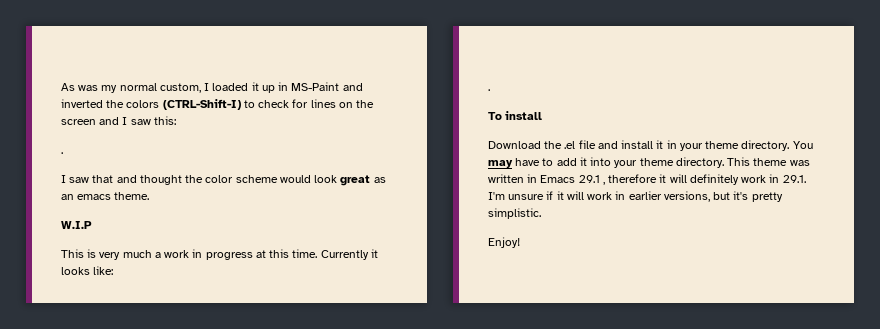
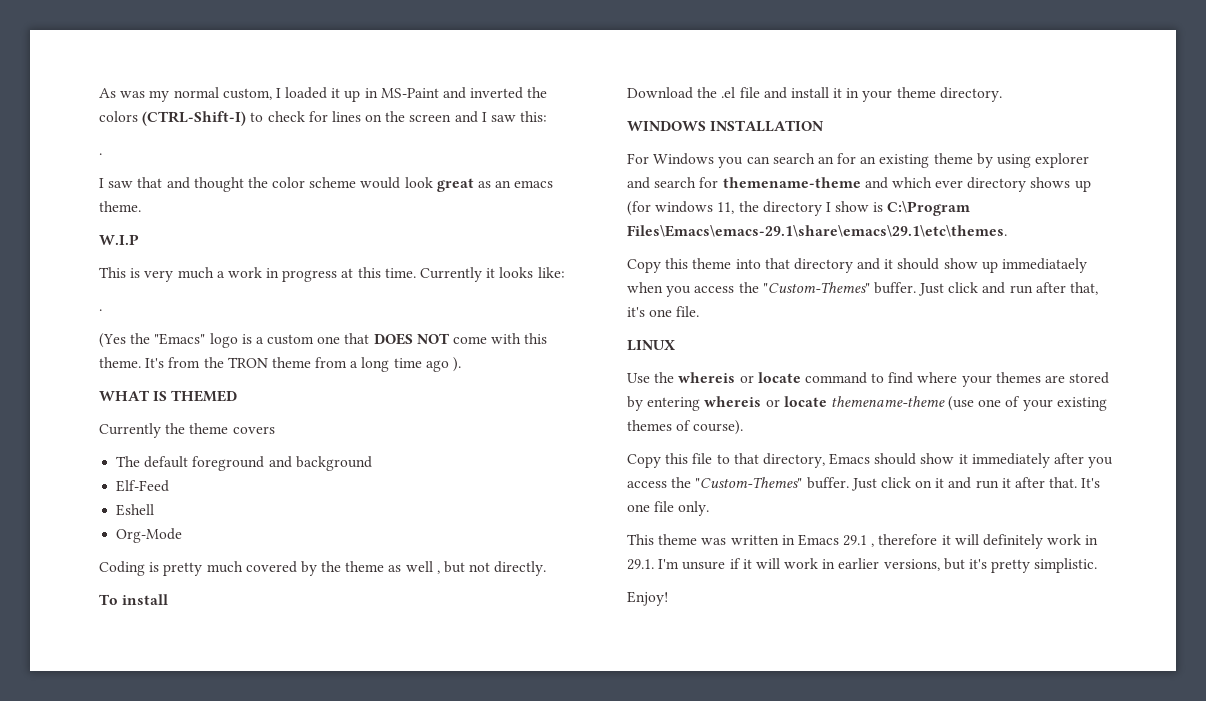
+ (Yes the "Emacs" logo is a custom one that DOES NOT come with this theme. It's from the TRON theme from a long time ago ).
+ WHAT IS THEMED
+ Currently the theme covers
+ The default foreground and background
+ Elf-Feed
+ Eshell
+ Org-Mode
+ Coding is pretty much covered by the theme as well , but not directly.
- Download the .el file and install it in your theme directory. You may have to add it into your theme directory. This theme was written in Emacs 29.1 , therefore it will definitely work in 29.1. I'm unsure if it will work in earlier versions, but it's pretty simplistic.
+ Download the .el file and install it in your theme directory.
+ WINDOWS INSTALLATION
+ For Windows you can search an for an existing theme by using explorer and search for themename-theme and which ever directory shows up (for windows 11, the directory I show is C:\Program Files\Emacs\emacs-29.1\share\emacs\29.1\etc\themes.
+ Copy this theme into that directory and it should show up immediataely when you access the "Custom-Themes" buffer. Just click and run after that, it's one file.
+ LINUX
+ Use the whereis or locate command to find where your themes are stored by entering whereis or locate themename-theme (use one of your existing themes of course).
+ Copy this file to that directory, Emacs should show it immediately after you access the "Custom-Themes" buffer. Just click on it and run it after that. It's one file only.
+ This theme was written in Emacs 29.1 , therefore it will definitely work in 29.1. I'm unsure if it will work in earlier versions, but it's pretty simplistic.

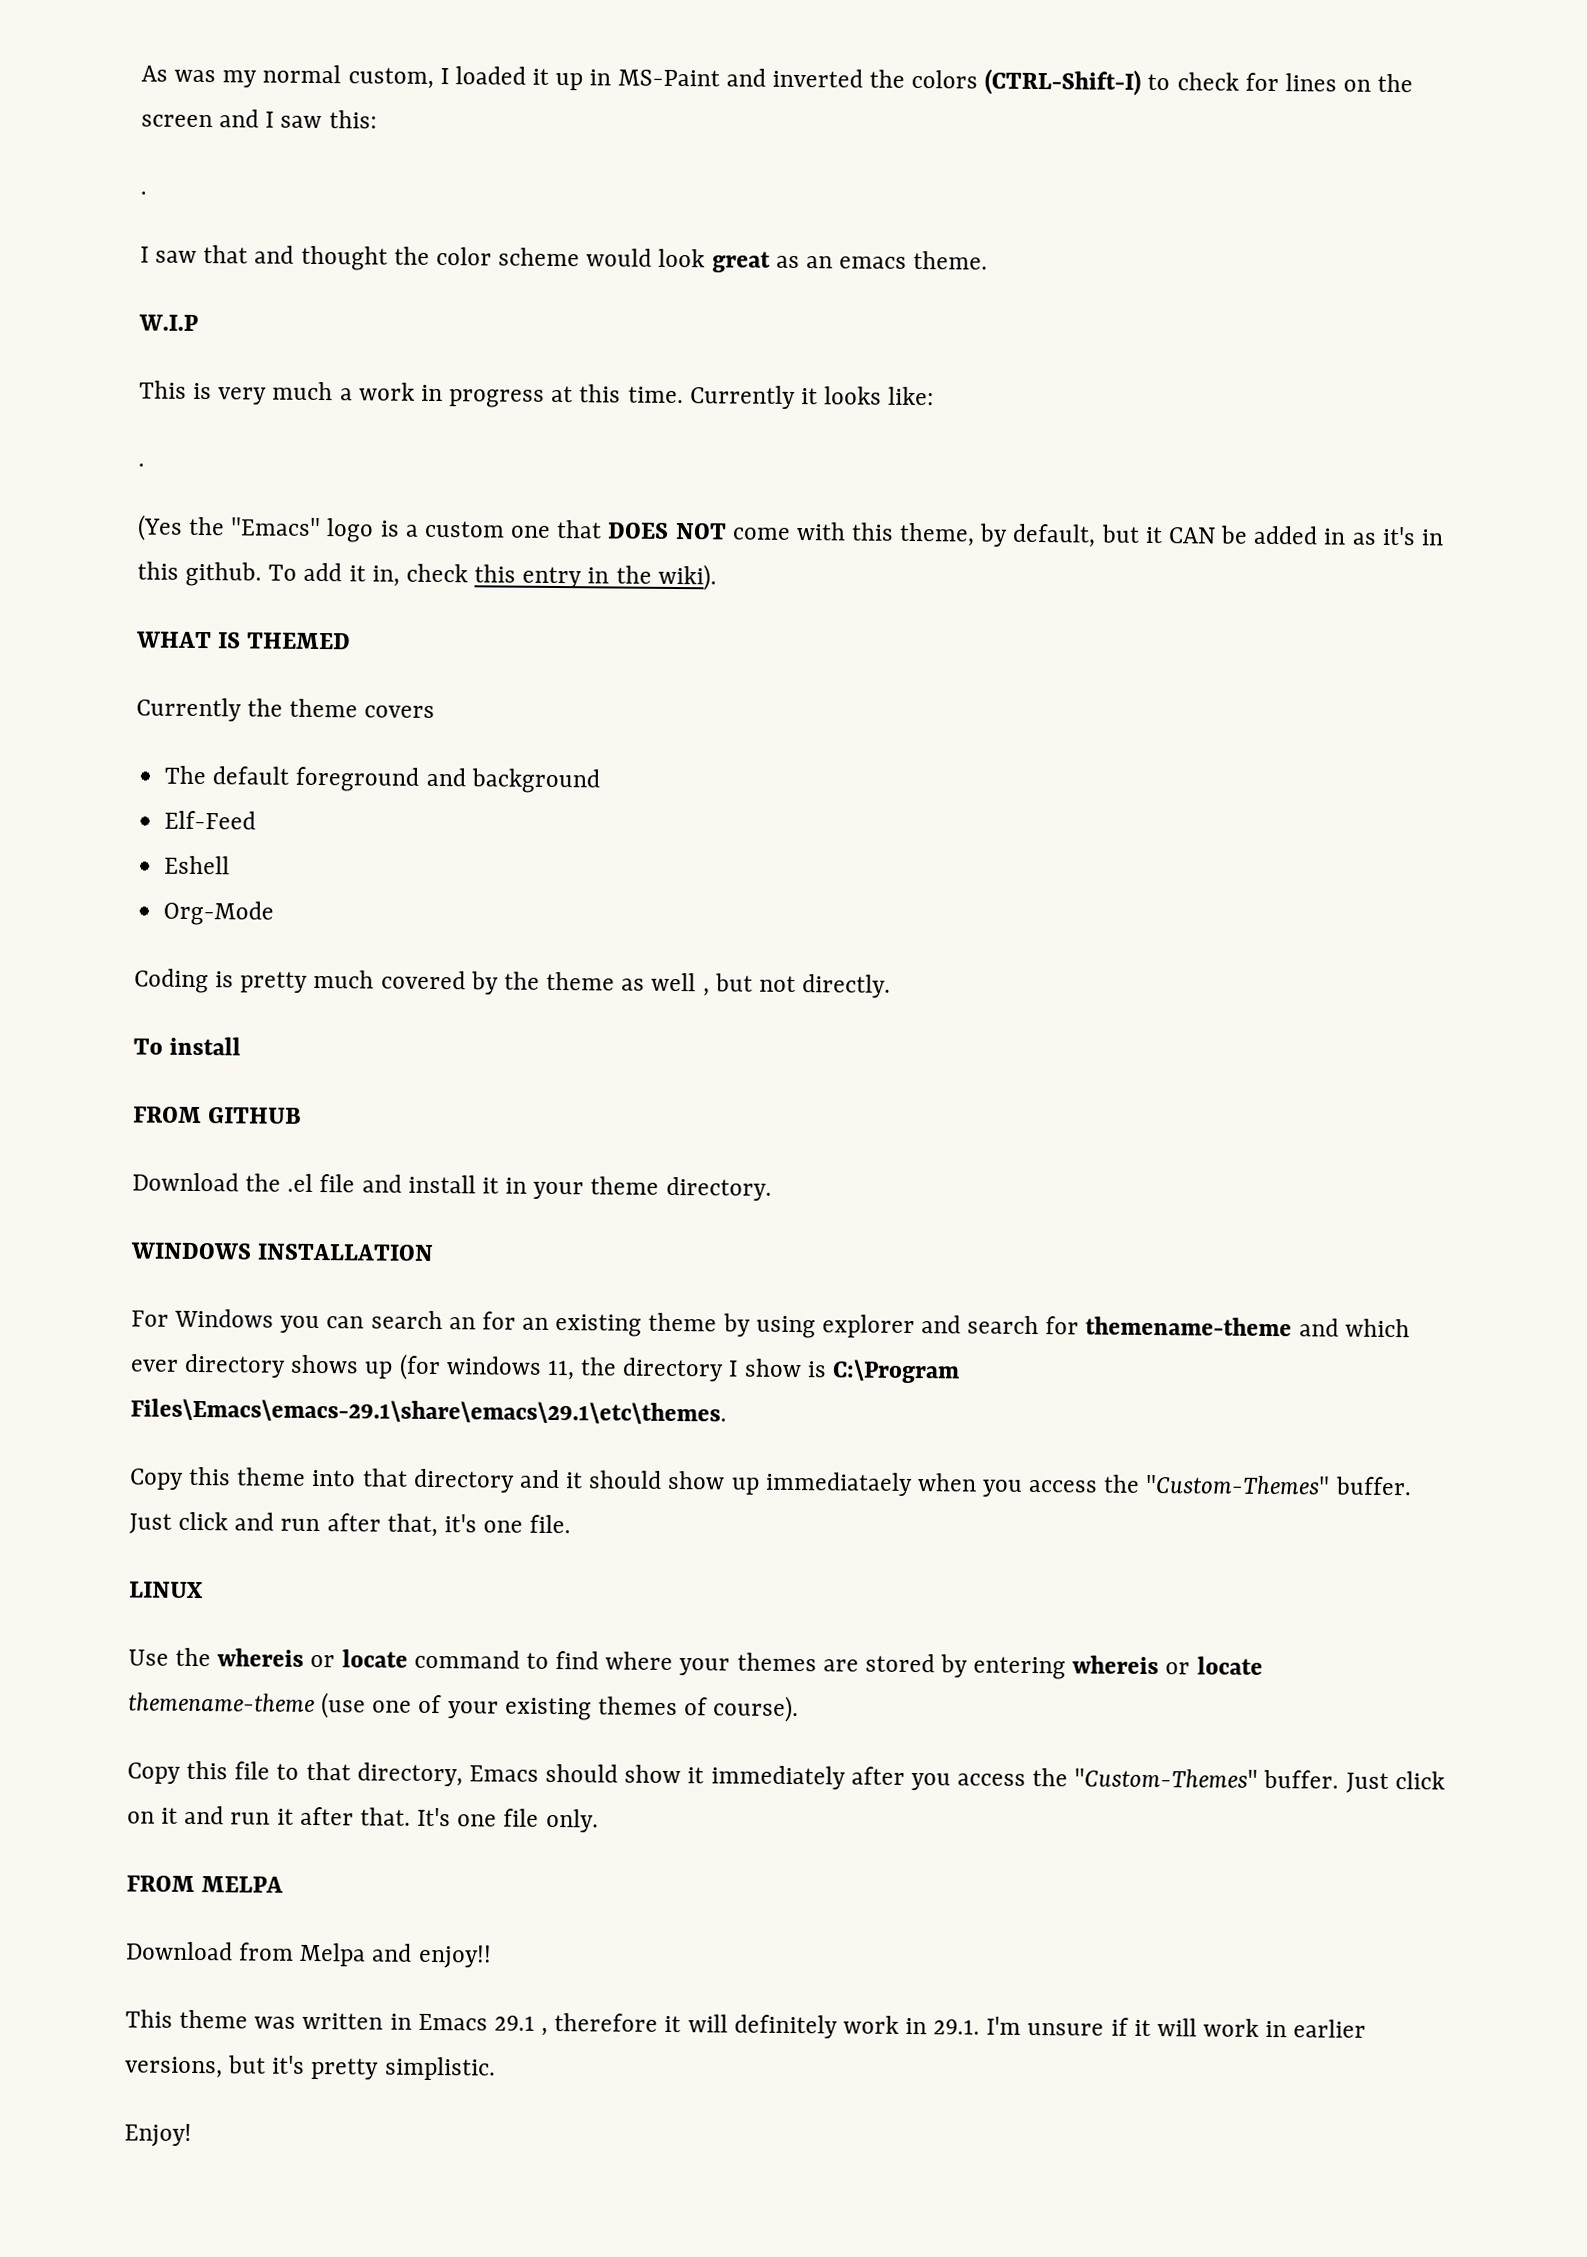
- (Yes the "Emacs" logo is a custom one that DOES NOT come with this theme. It's from the TRON theme from a long time ago ).
+ (Yes the "Emacs" logo is a custom one that DOES NOT come with this theme, by default, but it CAN be added in as it's in this github. To add it in, check this entry in the wiki).
+ FROM GITHUB
+ FROM MELPA
+ Download from Melpa and enjoy!!

